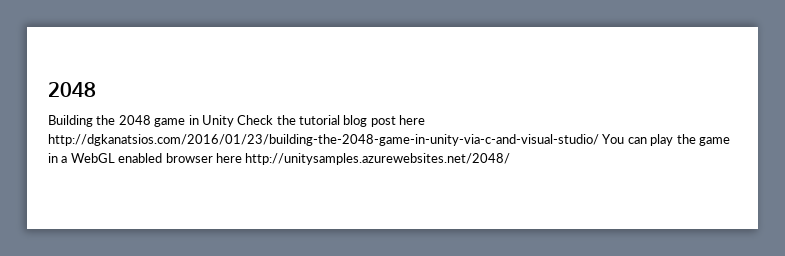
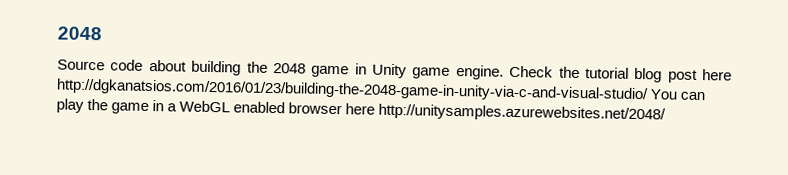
- Building the 2048 game in Unity Check the tutorial blog post here http://dgkanatsios.com/2016/01/23/building-the-2048-game-in-unity-via-c-and-visual-studio/ You can play the game in a WebGL enabled browser here http://unitysamples.azurewebsites.net/2048/
+ Source code about building the 2048 game in Unity game engine. Check the tutorial blog post here http://dgkanatsios.com/2016/01/23/building-the-2048-game-in-unity-via-c-and-visual-studio/ You can play the game in a WebGL enabled browser here http://unitysamples.azurewebsites.net/2048/

